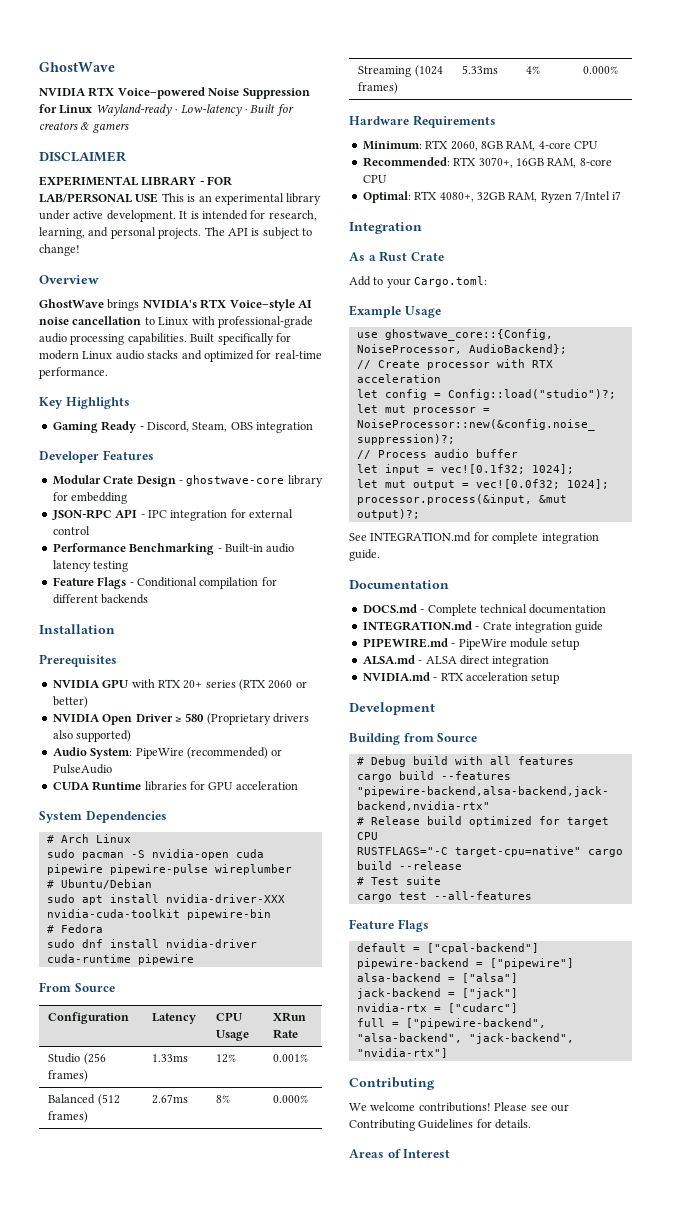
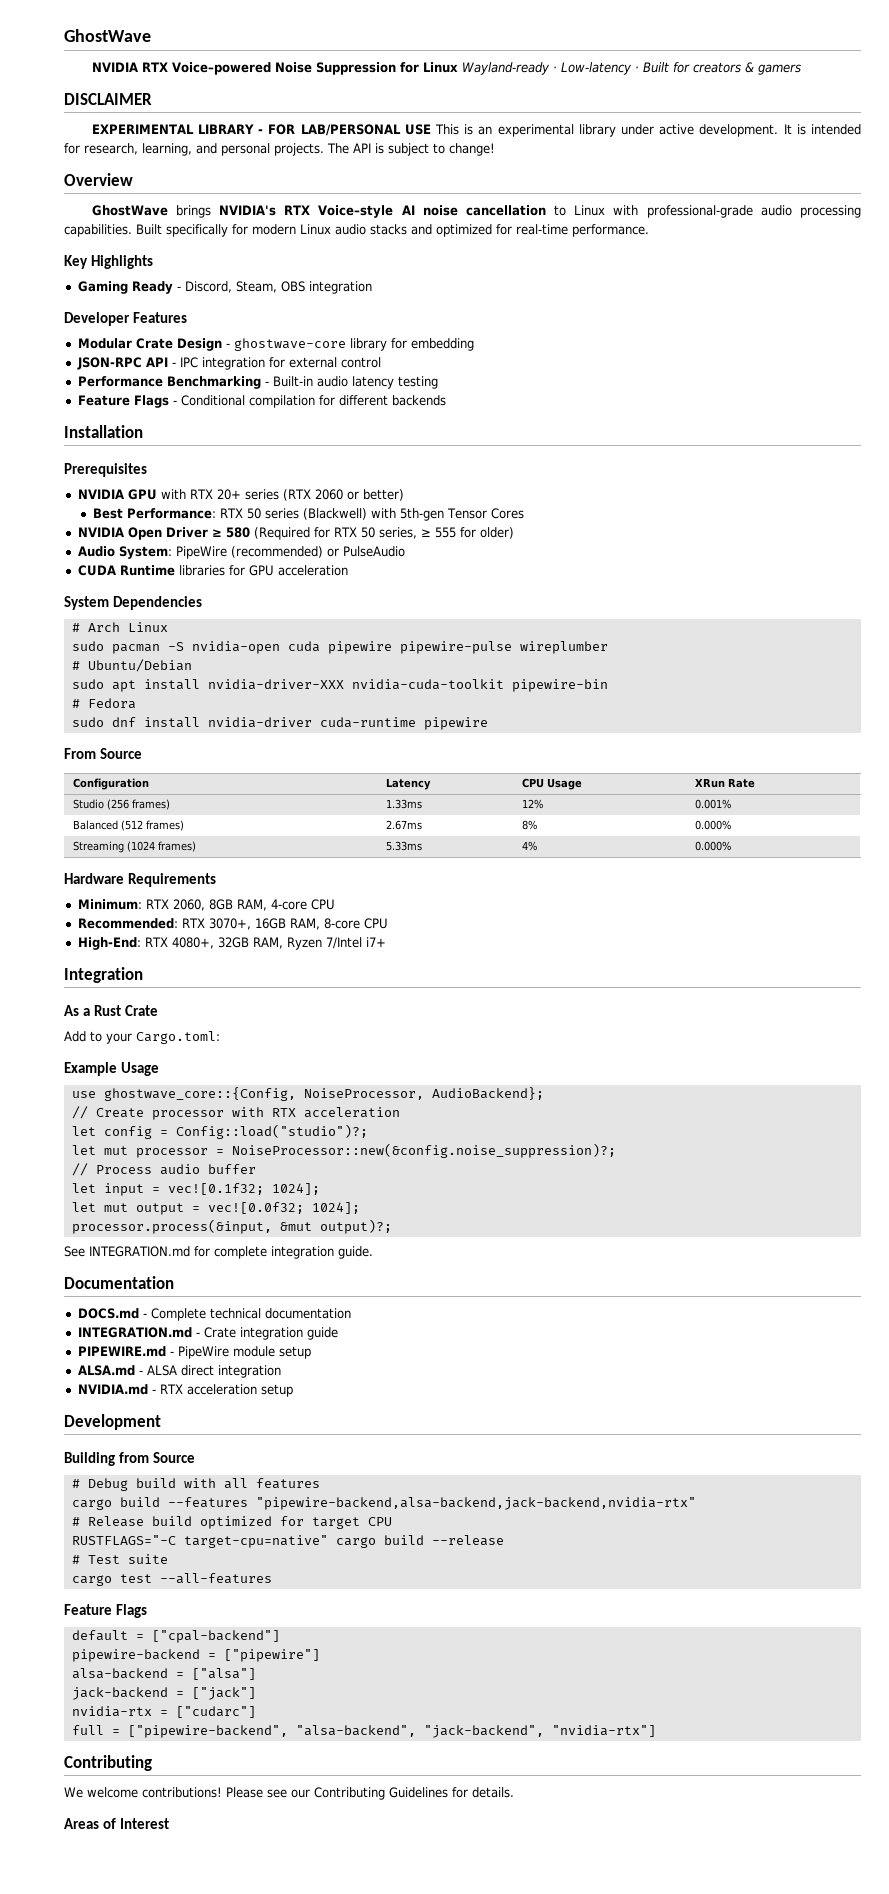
+ Best Performance: RTX 50 series (Blackwell) with 5th-gen Tensor Cores
- NVIDIA Open Driver ≥ 580 (Proprietary drivers also supported)
+ NVIDIA Open Driver ≥ 580 (Required for RTX 50 series, ≥ 555 for older)
- Optimal: RTX 4080+, 32GB RAM, Ryzen 7/Intel i7
+ High-End: RTX 4080+, 32GB RAM, Ryzen 7/Intel i7+

